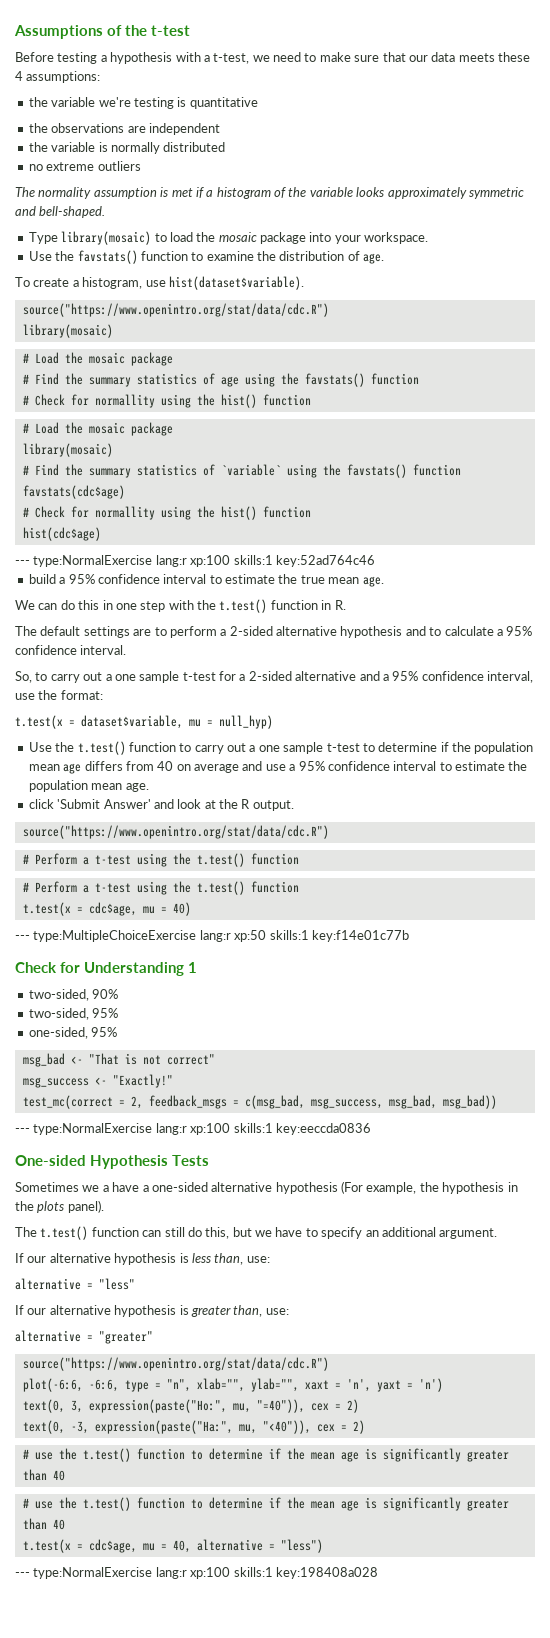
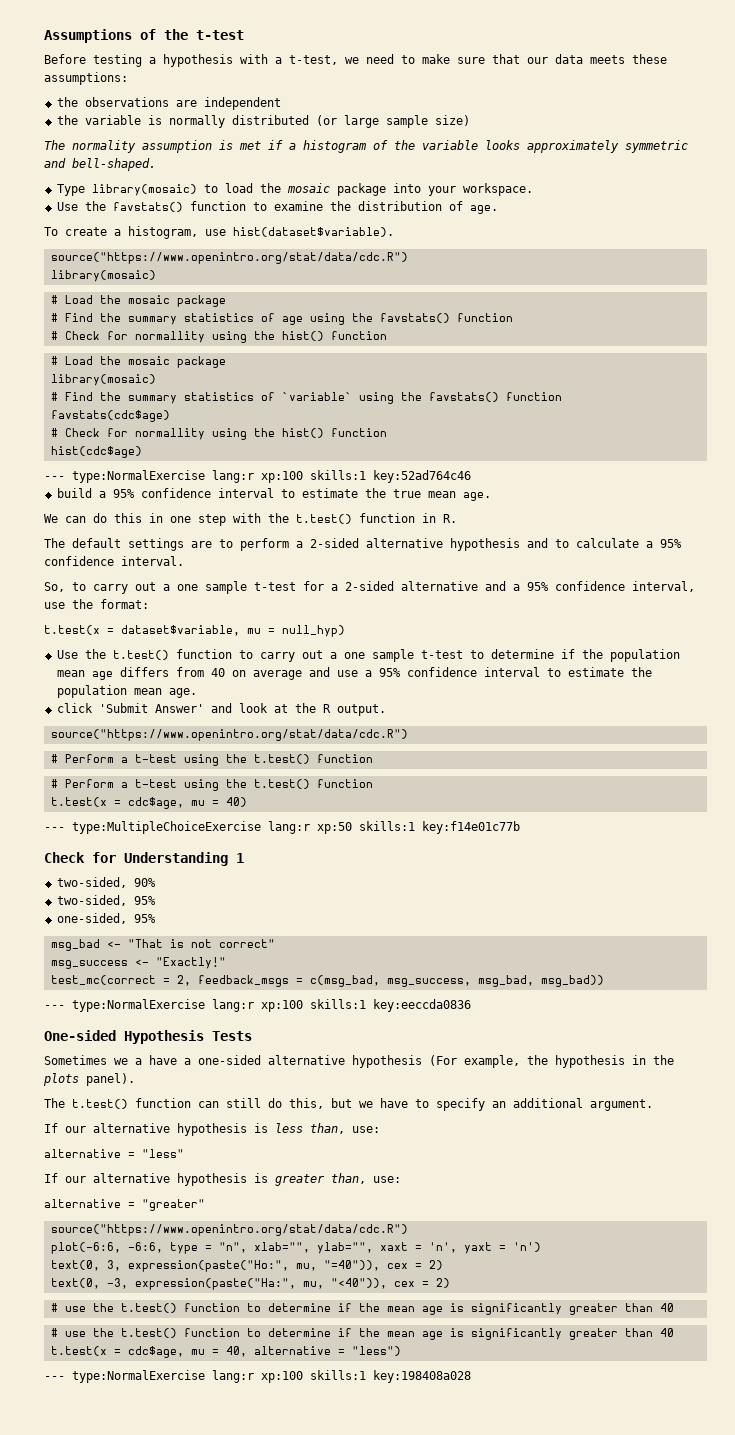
- Before testing a hypothesis with a t-test, we need to make sure that our data meets these 4 assumptions:
+ Before testing a hypothesis with a t-test, we need to make sure that our data meets these assumptions:
- the variable we're testing is quantitative
- the variable is normally distributed
- no extreme outliers
+ the variable is normally distributed (or large sample size)

